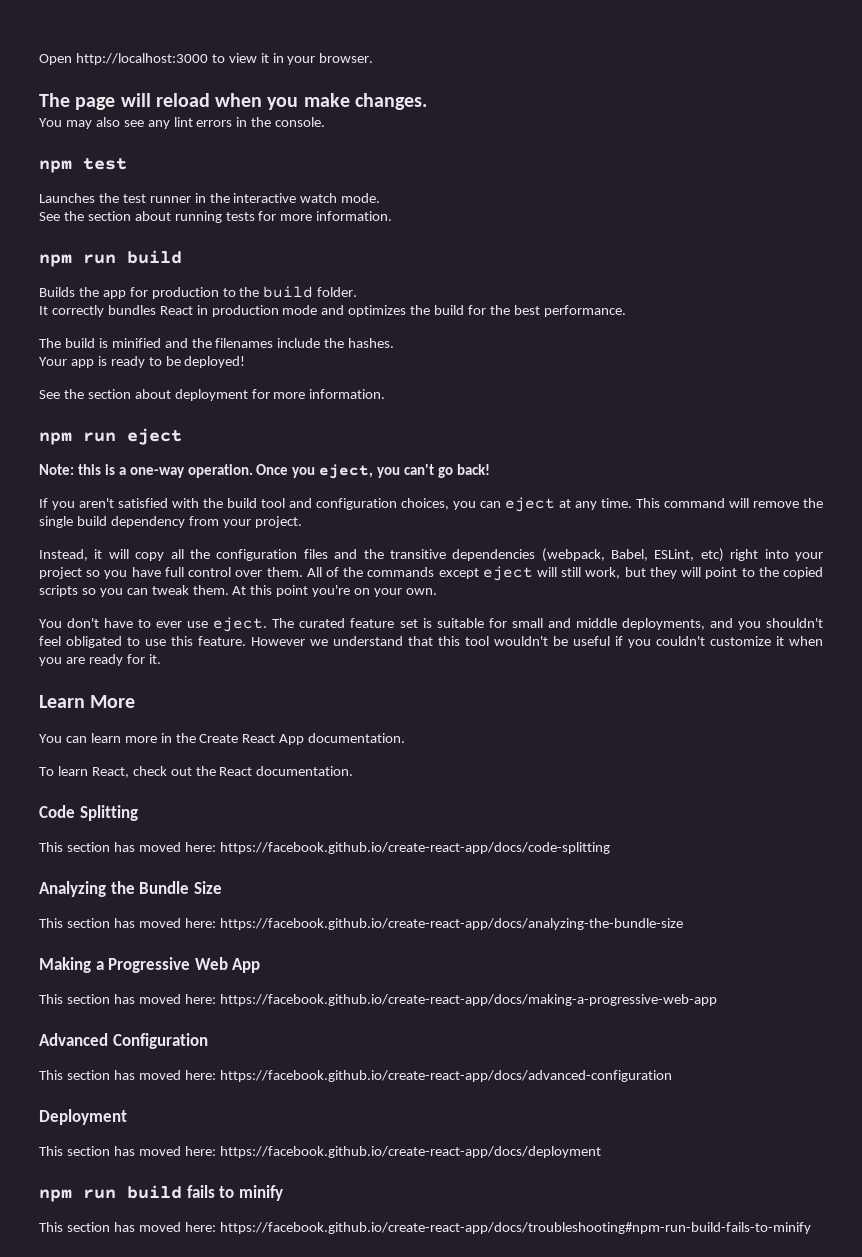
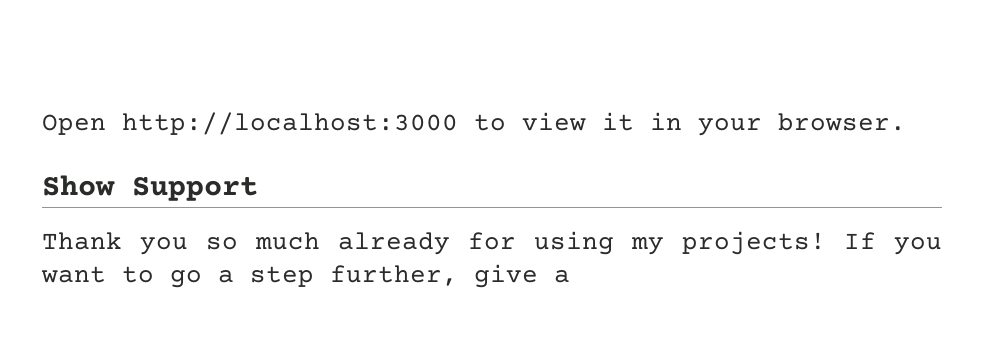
- The page will reload when you make changes.
- You may also see any lint errors in the console.
- npm test
- Launches the test runner in the interactive watch mode.
- See the section about running tests for more information.
- npm run build
- Builds the app for production to the build folder.
- It correctly bundles React in production mode and optimizes the build for the best performance.
- The build is minified and the filenames include the hashes.
- Your app is ready to be deployed!
- See the section about deployment for more information.
- npm run eject
- Note: this is a one-way operation. Once you eject, you can't go back!
- If you aren't satisfied with the build tool and configuration choices, you can eject at any time. This command will remove the single build dependency from your project.
- Instead, it will copy all the configuration files and the transitive dependencies (webpack, Babel, ESLint, etc) right into your project so you have full control over them. All of the commands except eject will still work, but they will point to the copied scripts so you can tweak them. At this point you're on your own.
- You don't have to ever use eject. The curated feature set is suitable for small and middle deployments, and you shouldn't feel obligated to use this feature. However we understand that this tool wouldn't be useful if you couldn't customize it when you are ready for it.
- Learn More
- You can learn more in the Create React App documentation.
- To learn React, check out the React documentation.
- Code Splitting
- This section has moved here: https://facebook.github.io/create-react-app/docs/code-splitting
- Analyzing the Bundle Size
- This section has moved here: https://facebook.github.io/create-react-app/docs/analyzing-the-bundle-size
- Making a Progressive Web App
- This section has moved here: https://facebook.github.io/create-react-app/docs/making-a-progressive-web-app
- Advanced Configuration
- This section has moved here: https://facebook.github.io/create-react-app/docs/advanced-configuration
- Deployment
- This section has moved here: https://facebook.github.io/create-react-app/docs/deployment
- npm run build fails to minify
- This section has moved here: https://facebook.github.io/create-react-app/docs/troubleshooting#npm-run-build-fails-to-minify
+ Show Support
+ Thank you so much already for using my projects! If you want to go a step further, give a

